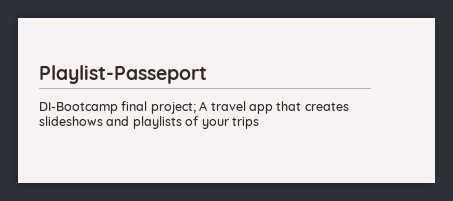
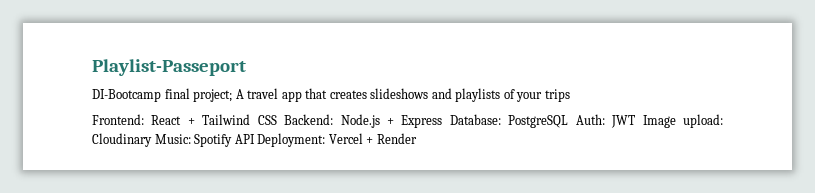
+ Frontend: React + Tailwind CSS Backend: Node.js + Express Database: PostgreSQL Auth: JWT Image upload: Cloudinary Music: Spotify API Deployment: Vercel + Render

